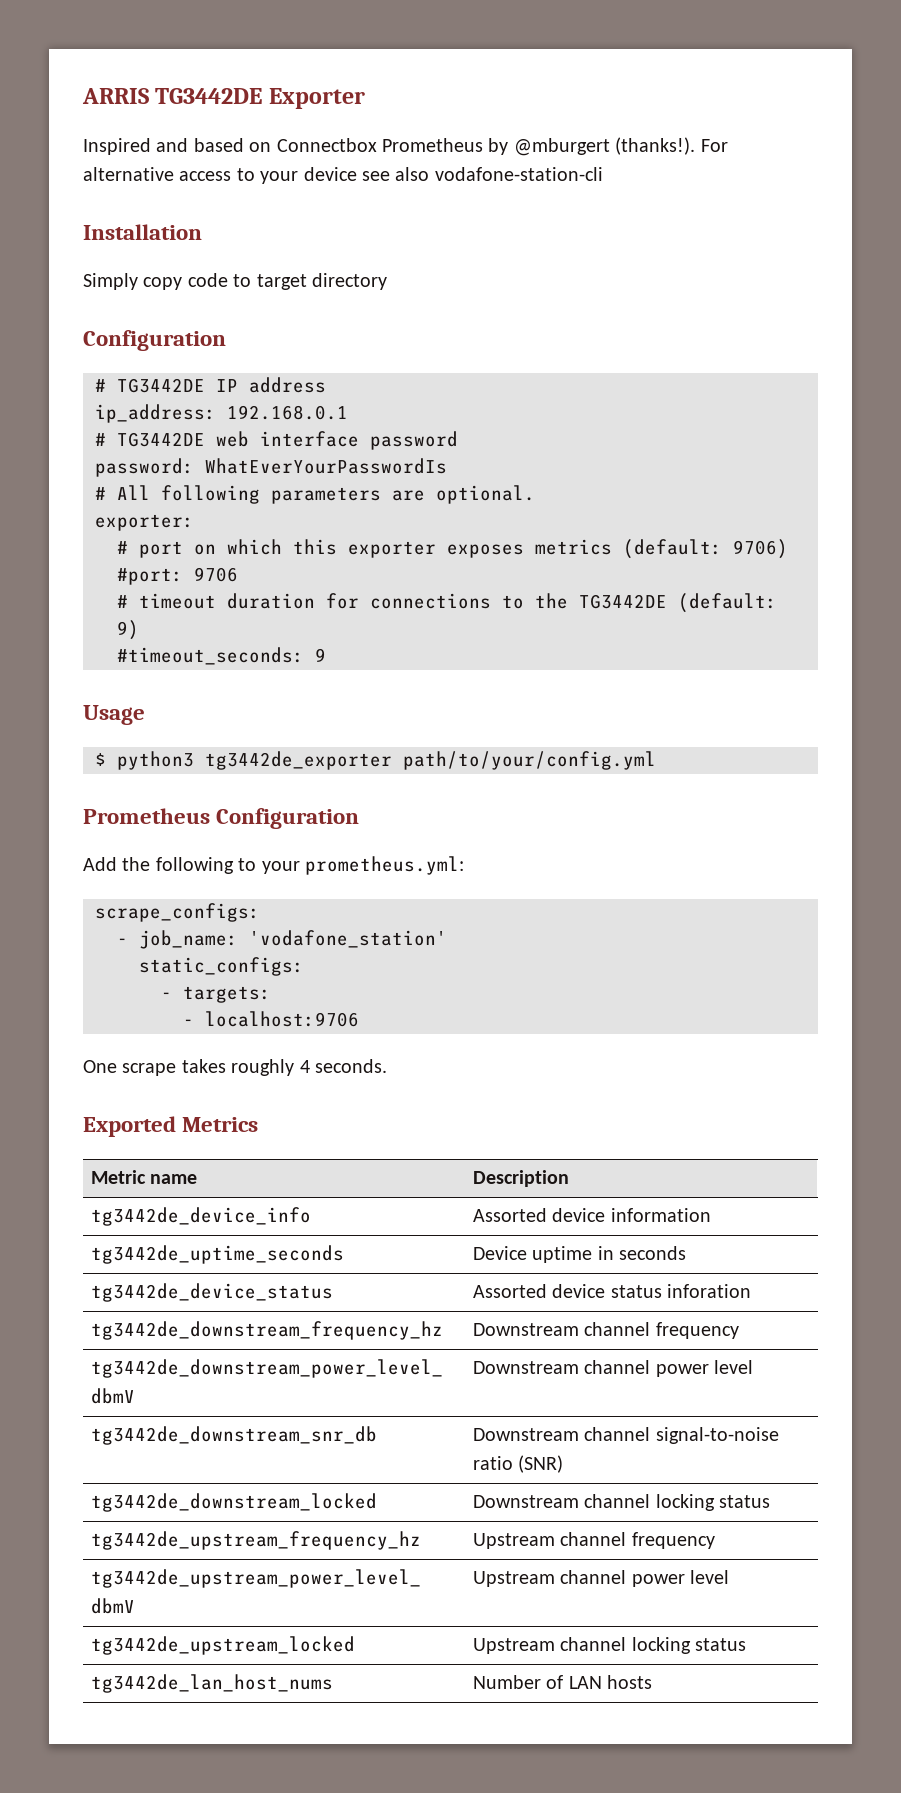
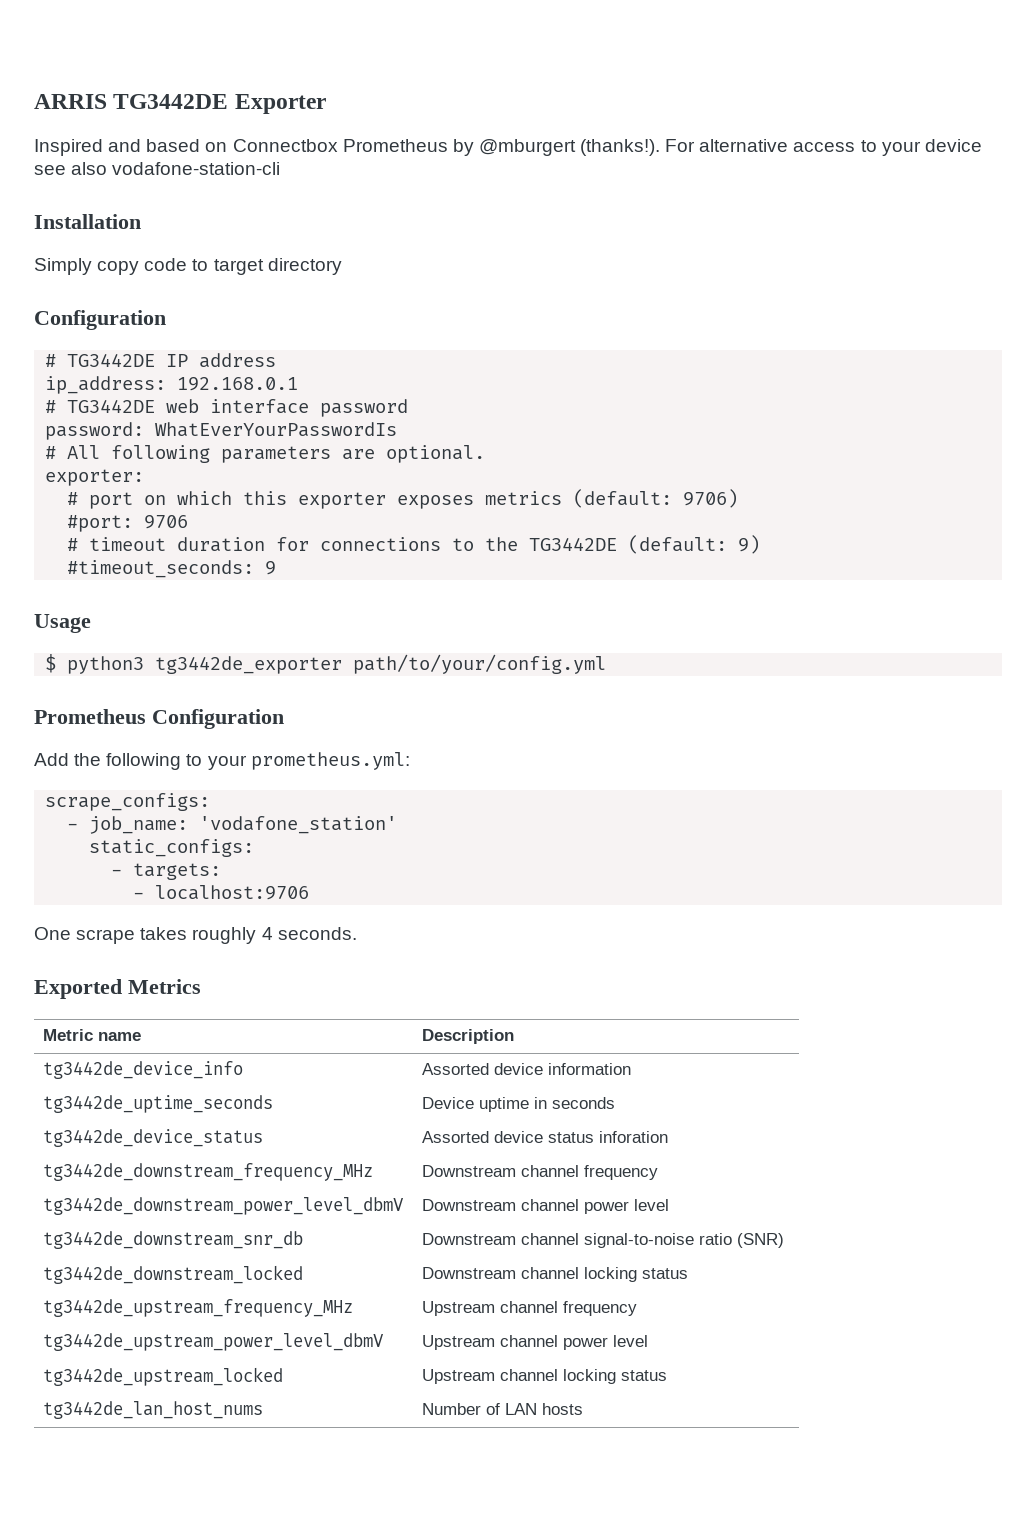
- tg3442de_downstream_frequency_hz | Downstream channel frequency
+ tg3442de_downstream_frequency_MHz | Downstream channel frequency
- tg3442de_upstream_frequency_hz | Upstream channel frequency
+ tg3442de_upstream_frequency_MHz | Upstream channel frequency

